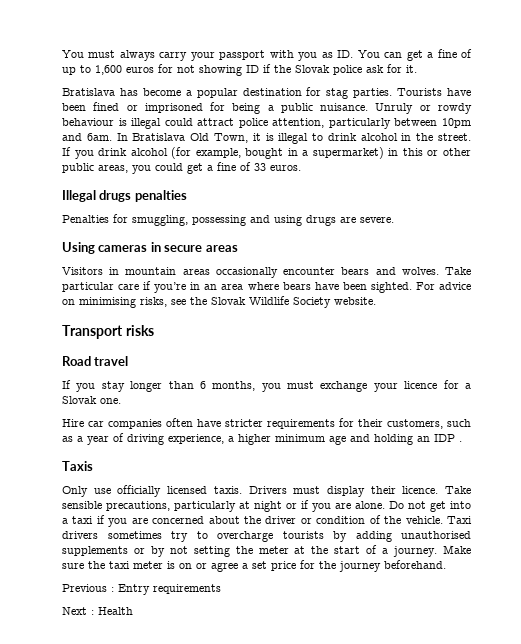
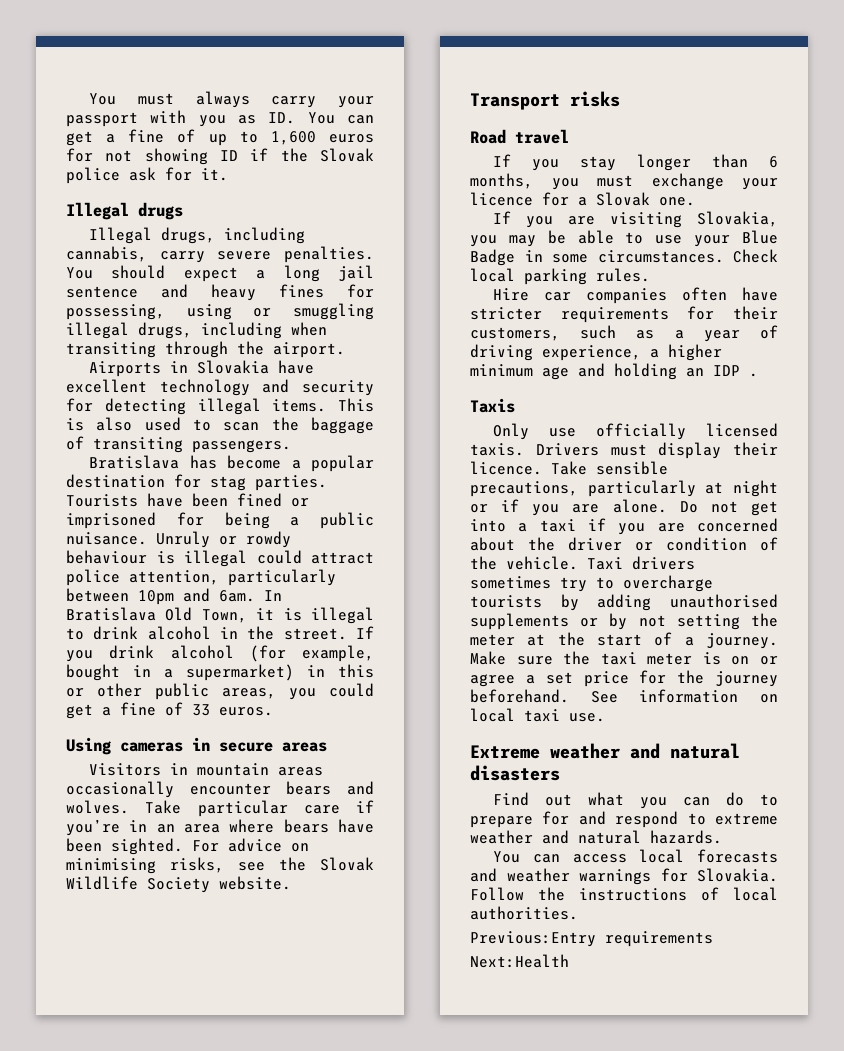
+ Illegal drugs
+ Illegal drugs, including cannabis, carry severe penalties. You should expect a long jail sentence and heavy fines for possessing, using or smuggling illegal drugs, including when transiting through the airport.
+ Airports in Slovakia have excellent technology and security for detecting illegal items. This is also used to scan the baggage of transiting passengers.
- Illegal drugs penalties
- Penalties for smuggling, possessing and using drugs are severe.
+ If you are visiting Slovakia, you may be able to use your Blue Badge in some circumstances. Check local parking rules.
- Make sure the taxi meter is on or agree a set price for the journey beforehand.
- Previous : Entry requirements
- Next : Health
+ Make sure the taxi meter is on or agree a set price for the journey beforehand. See information on local taxi use.
+ Extreme weather and natural disasters
+ Find out what you can do to prepare for and respond to extreme weather and natural hazards.
+ You can access local forecasts and weather warnings for Slovakia. Follow the instructions of local authorities.
+ Previous:Entry requirements
+ Next:Health

